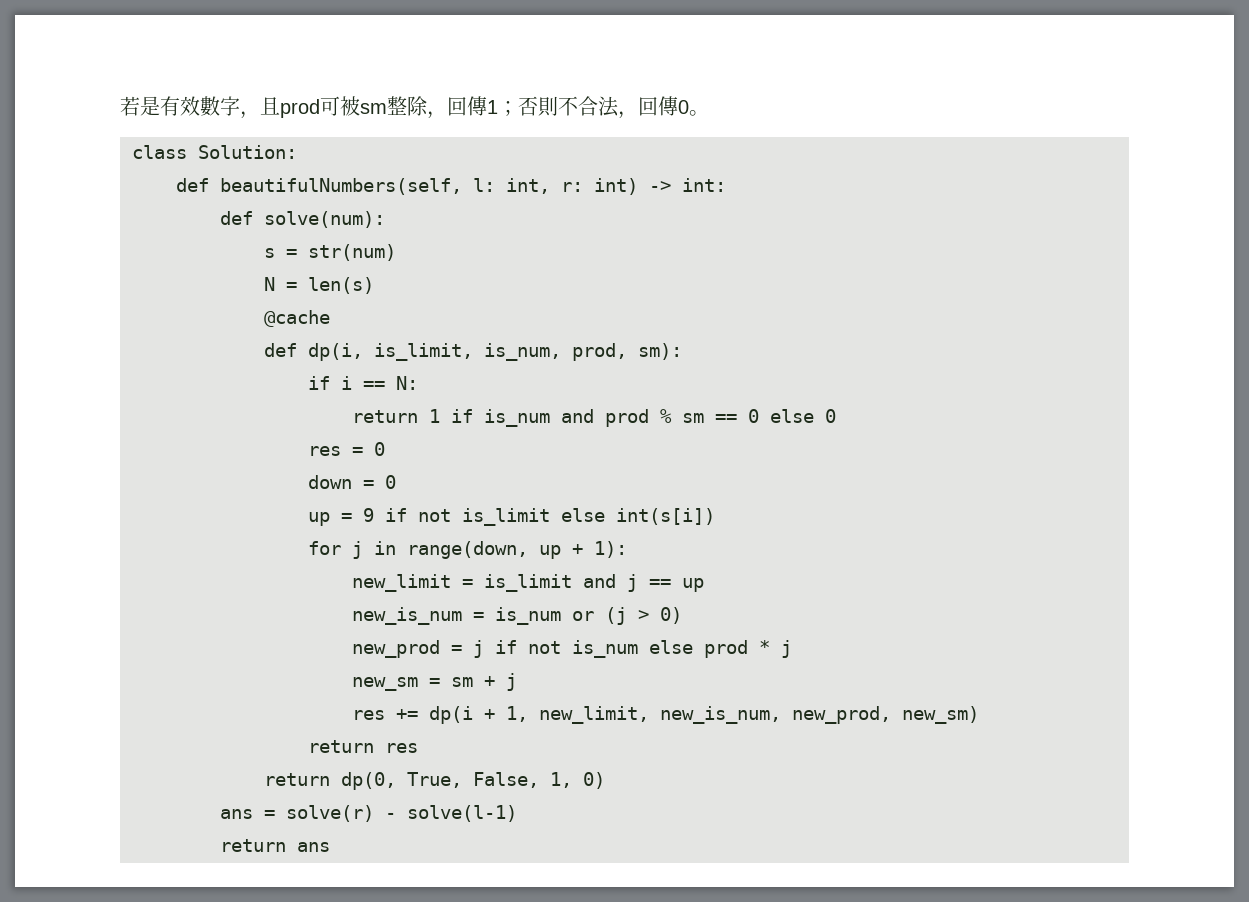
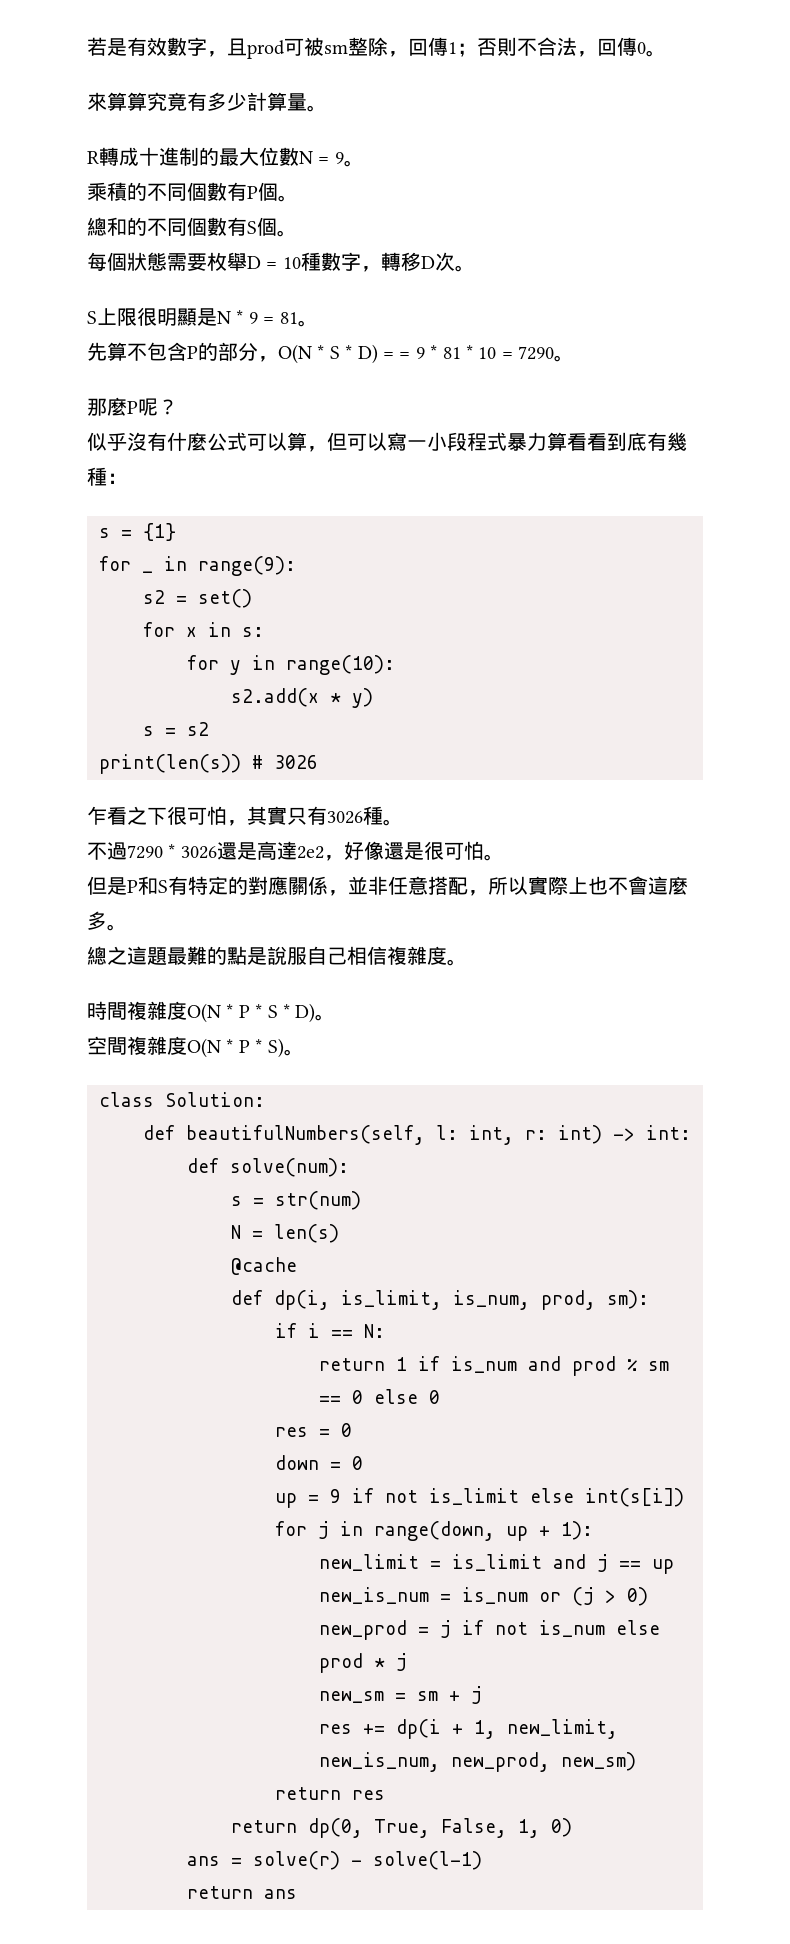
+ 來算算究竟有多少計算量。
+ R轉成十進制的最大位數N = 9。
+ 乘積的不同個數有P個。
+ 總和的不同個數有S個。
+ 每個狀態需要枚舉D = 10種數字，轉移D次。
+ S上限很明顯是N * 9 = 81。
+ 先算不包含P的部分，O(N * S * D) = = 9 * 81 * 10 = 7290。
+ 那麼P呢？
+ 似乎沒有什麼公式可以算，但可以寫一小段程式暴力算看看到底有幾種：
+ s = {1}
+ for _ in range(9):
+ s2 = set()
+ for x in s:
+ for y in range(10):
+ s2.add(x * y)
+ s = s2
+ print(len(s)) # 3026
+ 乍看之下很可怕，其實只有3026種。
+ 不過7290 * 3026還是高達2e2，好像還是很可怕。
+ 但是P和S有特定的對應關係，並非任意搭配，所以實際上也不會這麼多。
+ 總之這題最難的點是說服自己相信複雜度。
+ 時間複雜度O(N * P * S * D)。
+ 空間複雜度O(N * P * S)。

